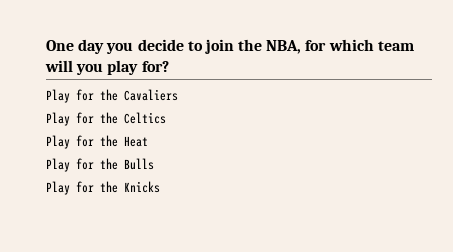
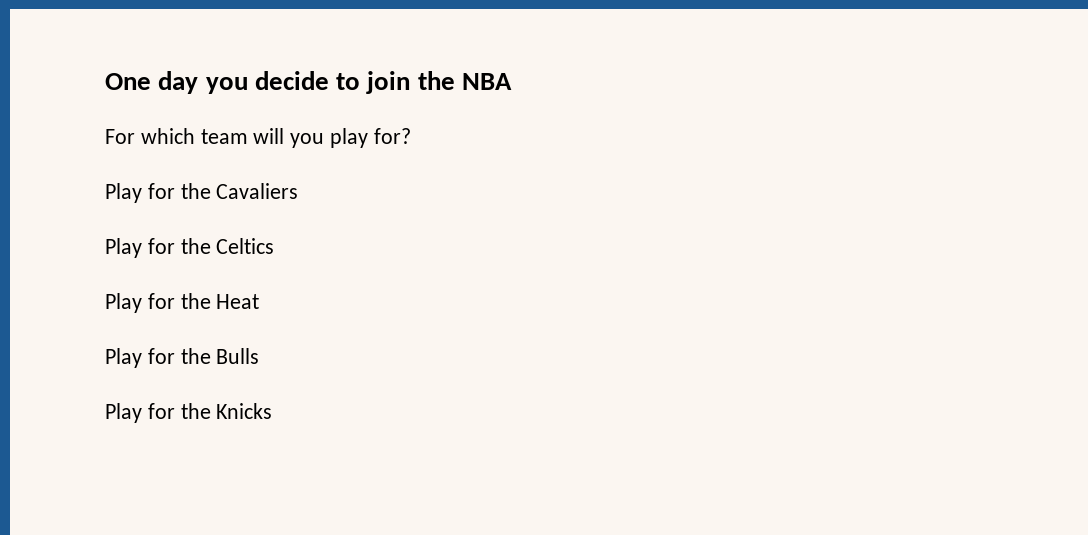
- One day you decide to join the NBA, for which team will you play for?
+ One day you decide to join the NBA
+ For which team will you play for?

